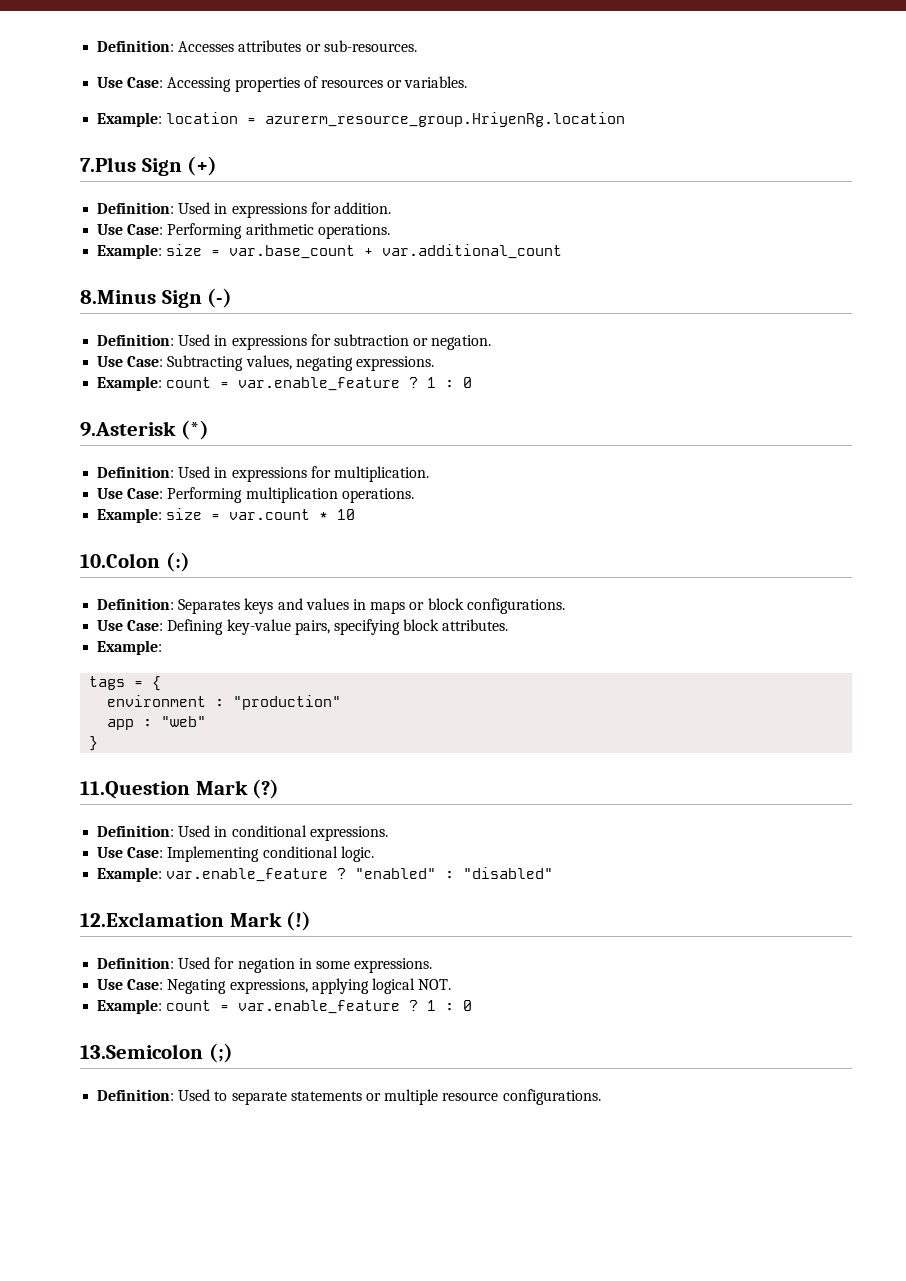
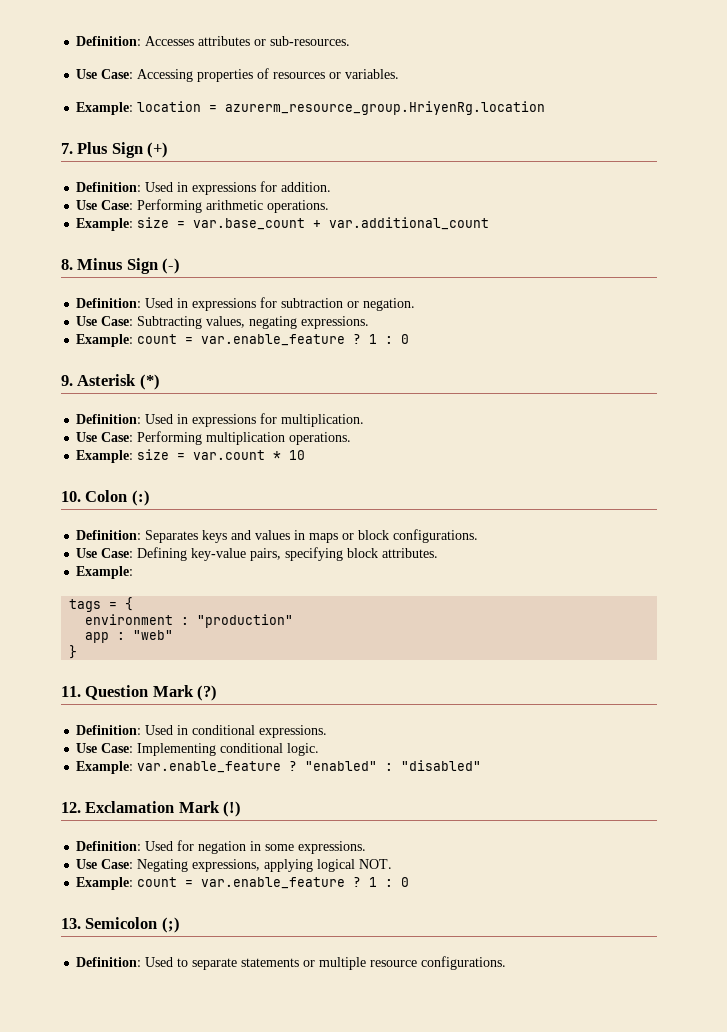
- 7.Plus Sign (+)
+ 7. Plus Sign (+)
- 8.Minus Sign (-)
+ 8. Minus Sign (-)
- 9.Asterisk (*)
+ 9. Asterisk (*)
- 10.Colon (:)
+ 10. Colon (:)
- 11.Question Mark (?)
+ 11. Question Mark (?)
- 12.Exclamation Mark (!)
+ 12. Exclamation Mark (!)
- 13.Semicolon (;)
+ 13. Semicolon (;)

